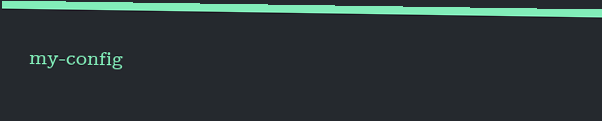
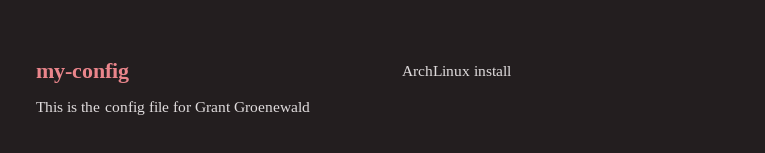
+ This is the config file for Grant Groenewald ArchLinux install

